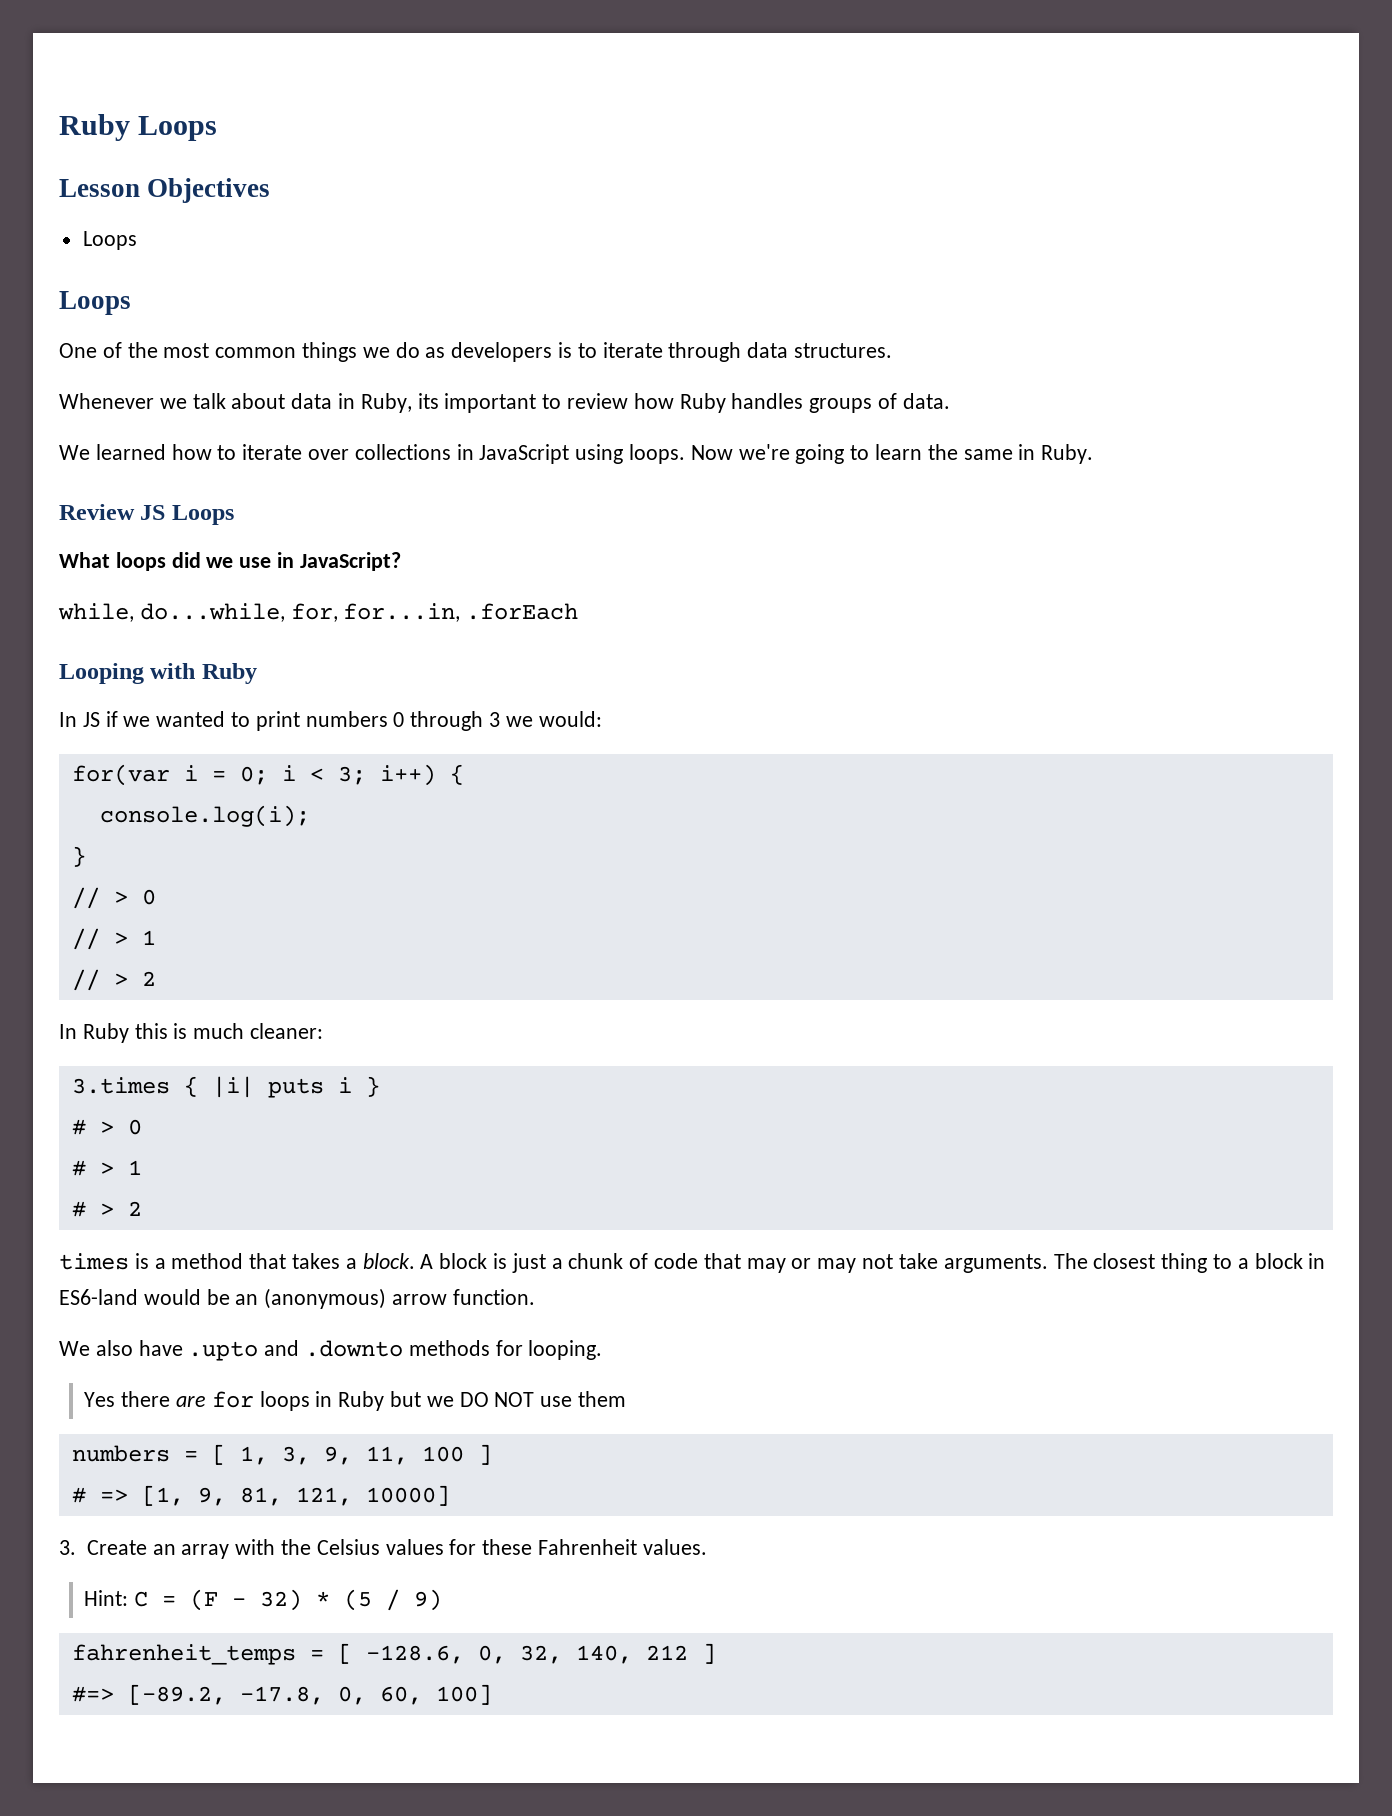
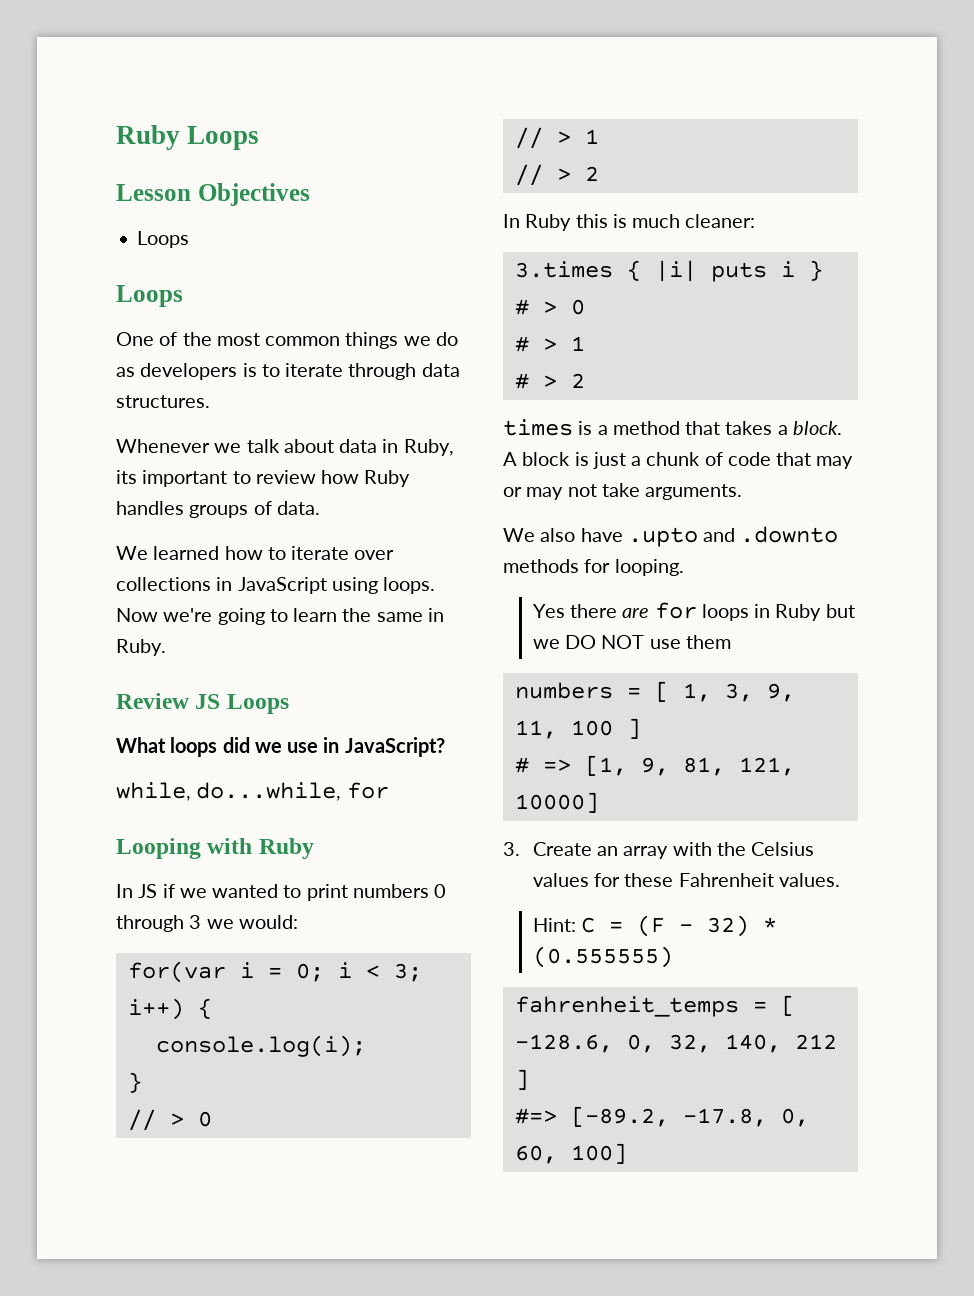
- while, do...while, for, for...in, .forEach
+ while, do...while, for
- The closest thing to a block in ES6-land would be an (anonymous) arrow function.
- Hint: C = (F - 32) * (5 / 9)
+ Hint: C = (F - 32) * (0.555555)

